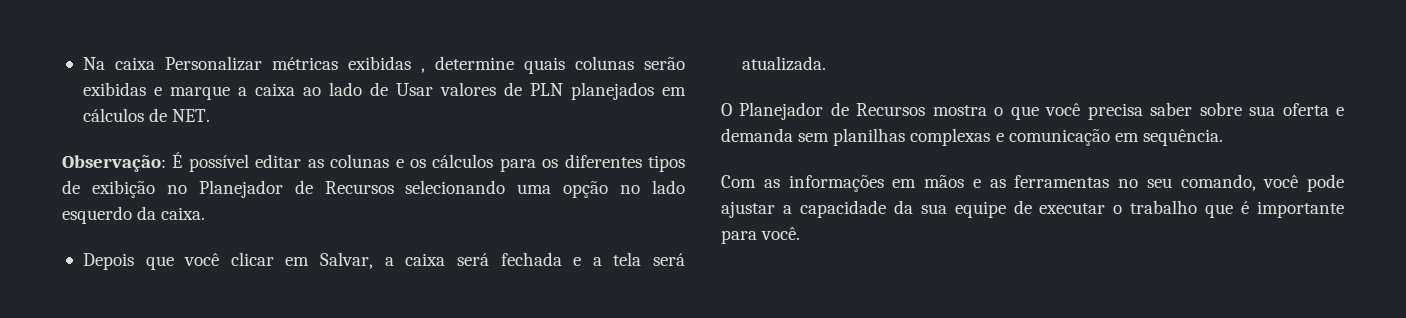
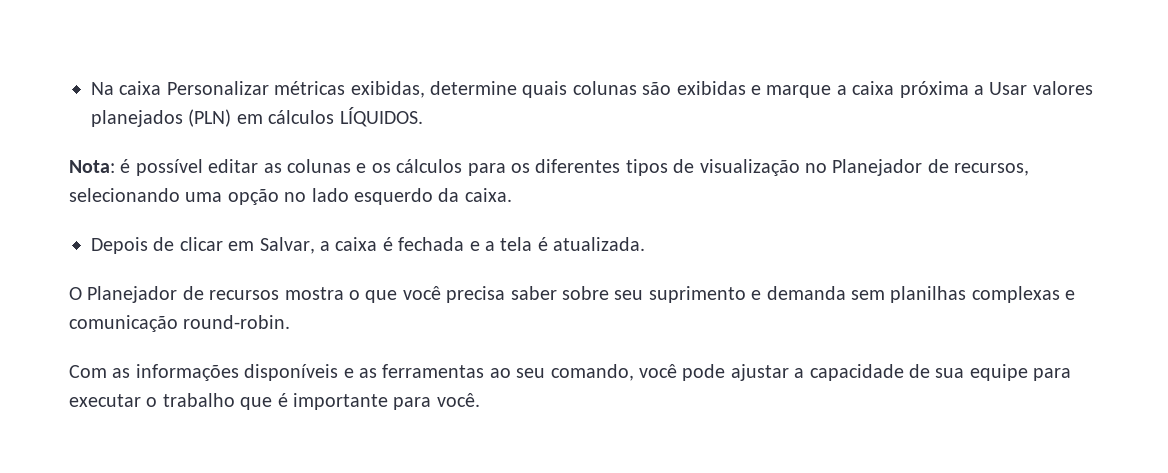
- Na caixa Personalizar métricas exibidas , determine quais colunas serão exibidas e marque a caixa ao lado de Usar valores de PLN planejados em cálculos de NET.
- Observação: É possível editar as colunas e os cálculos para os diferentes tipos de exibição no Planejador de Recursos selecionando uma opção no lado esquerdo da caixa.
+ Na caixa Personalizar métricas exibidas, determine quais colunas são exibidas e marque a caixa próxima a Usar valores planejados (PLN) em cálculos LÍQUIDOS.
+ Nota: é possível editar as colunas e os cálculos para os diferentes tipos de visualização no Planejador de recursos, selecionando uma opção no lado esquerdo da caixa.
- Depois que você clicar em Salvar, a caixa será fechada e a tela será atualizada.
+ Depois de clicar em Salvar, a caixa é fechada e a tela é atualizada.
- O Planejador de Recursos mostra o que você precisa saber sobre sua oferta e demanda sem planilhas complexas e comunicação em sequência.
+ O Planejador de recursos mostra o que você precisa saber sobre seu suprimento e demanda sem planilhas complexas e comunicação round-robin.
- Com as informações em mãos e as ferramentas no seu comando, você pode ajustar a capacidade da sua equipe de executar o trabalho que é importante para você.
+ Com as informações disponíveis e as ferramentas ao seu comando, você pode ajustar a capacidade de sua equipe para executar o trabalho que é importante para você.

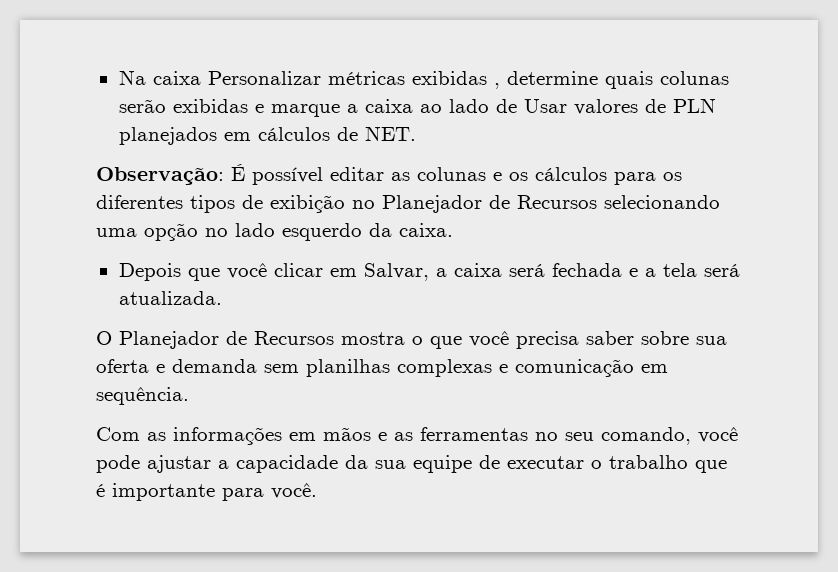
- Na caixa Personalizar métricas exibidas, determine quais colunas são exibidas e marque a caixa próxima a Usar valores planejados (PLN) em cálculos LÍQUIDOS.
- Nota: é possível editar as colunas e os cálculos para os diferentes tipos de visualização no Planejador de recursos, selecionando uma opção no lado esquerdo da caixa.
+ Na caixa Personalizar métricas exibidas , determine quais colunas serão exibidas e marque a caixa ao lado de Usar valores de PLN planejados em cálculos de NET.
+ Observação: É possível editar as colunas e os cálculos para os diferentes tipos de exibição no Planejador de Recursos selecionando uma opção no lado esquerdo da caixa.
- Depois de clicar em Salvar, a caixa é fechada e a tela é atualizada.
+ Depois que você clicar em Salvar, a caixa será fechada e a tela será atualizada.
- O Planejador de recursos mostra o que você precisa saber sobre seu suprimento e demanda sem planilhas complexas e comunicação round-robin.
+ O Planejador de Recursos mostra o que você precisa saber sobre sua oferta e demanda sem planilhas complexas e comunicação em sequência.
- Com as informações disponíveis e as ferramentas ao seu comando, você pode ajustar a capacidade de sua equipe para executar o trabalho que é importante para você.
+ Com as informações em mãos e as ferramentas no seu comando, você pode ajustar a capacidade da sua equipe de executar o trabalho que é importante para você.

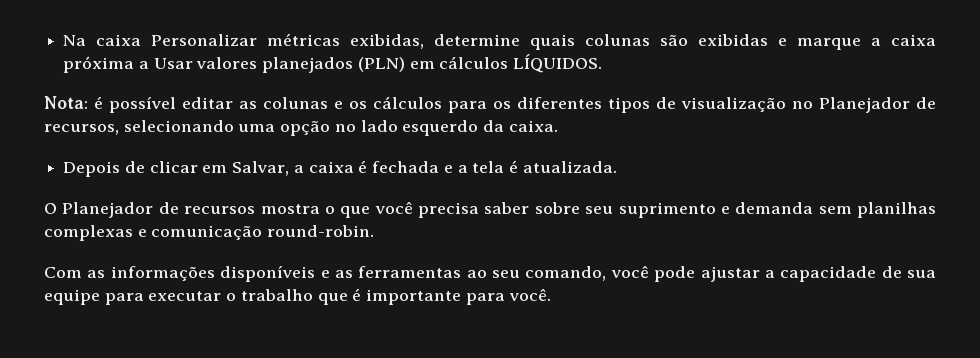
- Na caixa Personalizar métricas exibidas , determine quais colunas serão exibidas e marque a caixa ao lado de Usar valores de PLN planejados em cálculos de NET.
- Observação: É possível editar as colunas e os cálculos para os diferentes tipos de exibição no Planejador de Recursos selecionando uma opção no lado esquerdo da caixa.
+ Na caixa Personalizar métricas exibidas, determine quais colunas são exibidas e marque a caixa próxima a Usar valores planejados (PLN) em cálculos LÍQUIDOS.
+ Nota: é possível editar as colunas e os cálculos para os diferentes tipos de visualização no Planejador de recursos, selecionando uma opção no lado esquerdo da caixa.
- Depois que você clicar em Salvar, a caixa será fechada e a tela será atualizada.
+ Depois de clicar em Salvar, a caixa é fechada e a tela é atualizada.
- O Planejador de Recursos mostra o que você precisa saber sobre sua oferta e demanda sem planilhas complexas e comunicação em sequência.
+ O Planejador de recursos mostra o que você precisa saber sobre seu suprimento e demanda sem planilhas complexas e comunicação round-robin.
- Com as informações em mãos e as ferramentas no seu comando, você pode ajustar a capacidade da sua equipe de executar o trabalho que é importante para você.
+ Com as informações disponíveis e as ferramentas ao seu comando, você pode ajustar a capacidade de sua equipe para executar o trabalho que é importante para você.

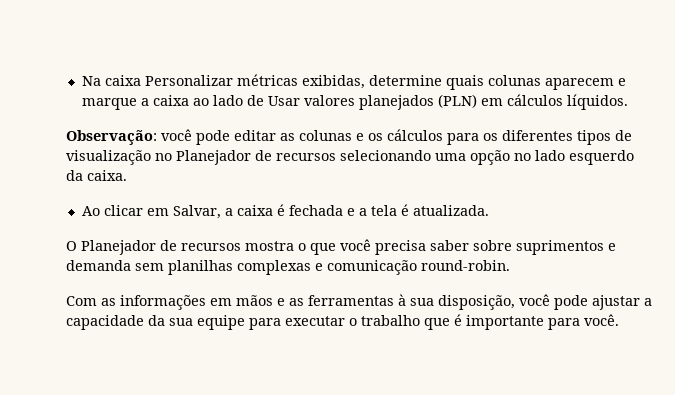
- Na caixa Personalizar métricas exibidas, determine quais colunas são exibidas e marque a caixa próxima a Usar valores planejados (PLN) em cálculos LÍQUIDOS.
- Nota: é possível editar as colunas e os cálculos para os diferentes tipos de visualização no Planejador de recursos, selecionando uma opção no lado esquerdo da caixa.
+ Na caixa Personalizar métricas exibidas, determine quais colunas aparecem e marque a caixa ao lado de Usar valores planejados (PLN) em cálculos líquidos.
+ Observação: você pode editar as colunas e os cálculos para os diferentes tipos de visualização no Planejador de recursos selecionando uma opção no lado esquerdo da caixa.
- Depois de clicar em Salvar, a caixa é fechada e a tela é atualizada.
+ Ao clicar em Salvar, a caixa é fechada e a tela é atualizada.
- O Planejador de recursos mostra o que você precisa saber sobre seu suprimento e demanda sem planilhas complexas e comunicação round-robin.
+ O Planejador de recursos mostra o que você precisa saber sobre suprimentos e demanda sem planilhas complexas e comunicação round-robin.
- Com as informações disponíveis e as ferramentas ao seu comando, você pode ajustar a capacidade de sua equipe para executar o trabalho que é importante para você.
+ Com as informações em mãos e as ferramentas à sua disposição, você pode ajustar a capacidade da sua equipe para executar o trabalho que é importante para você.

